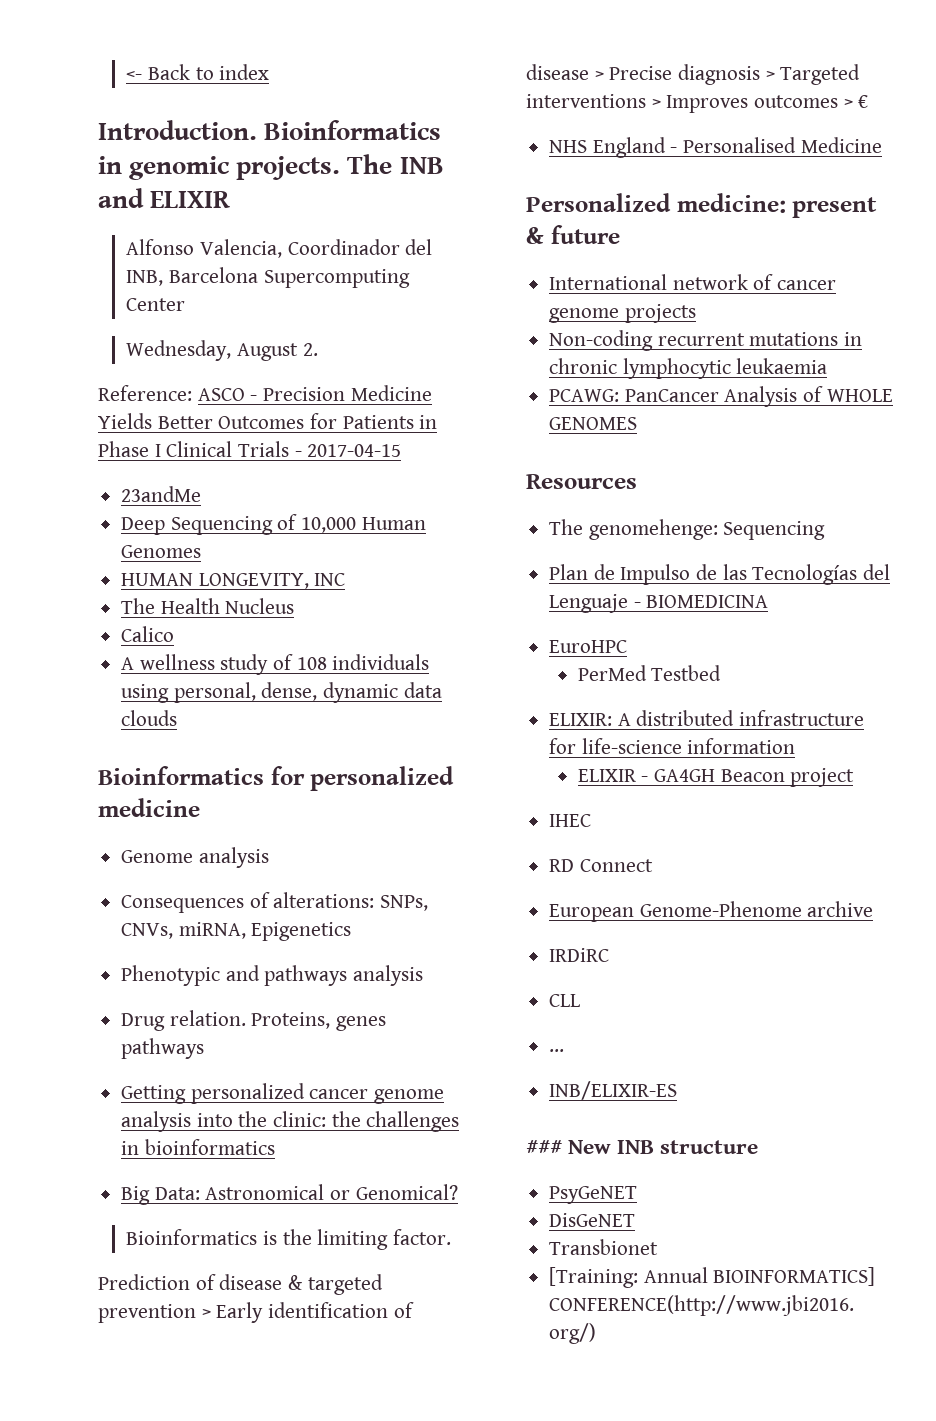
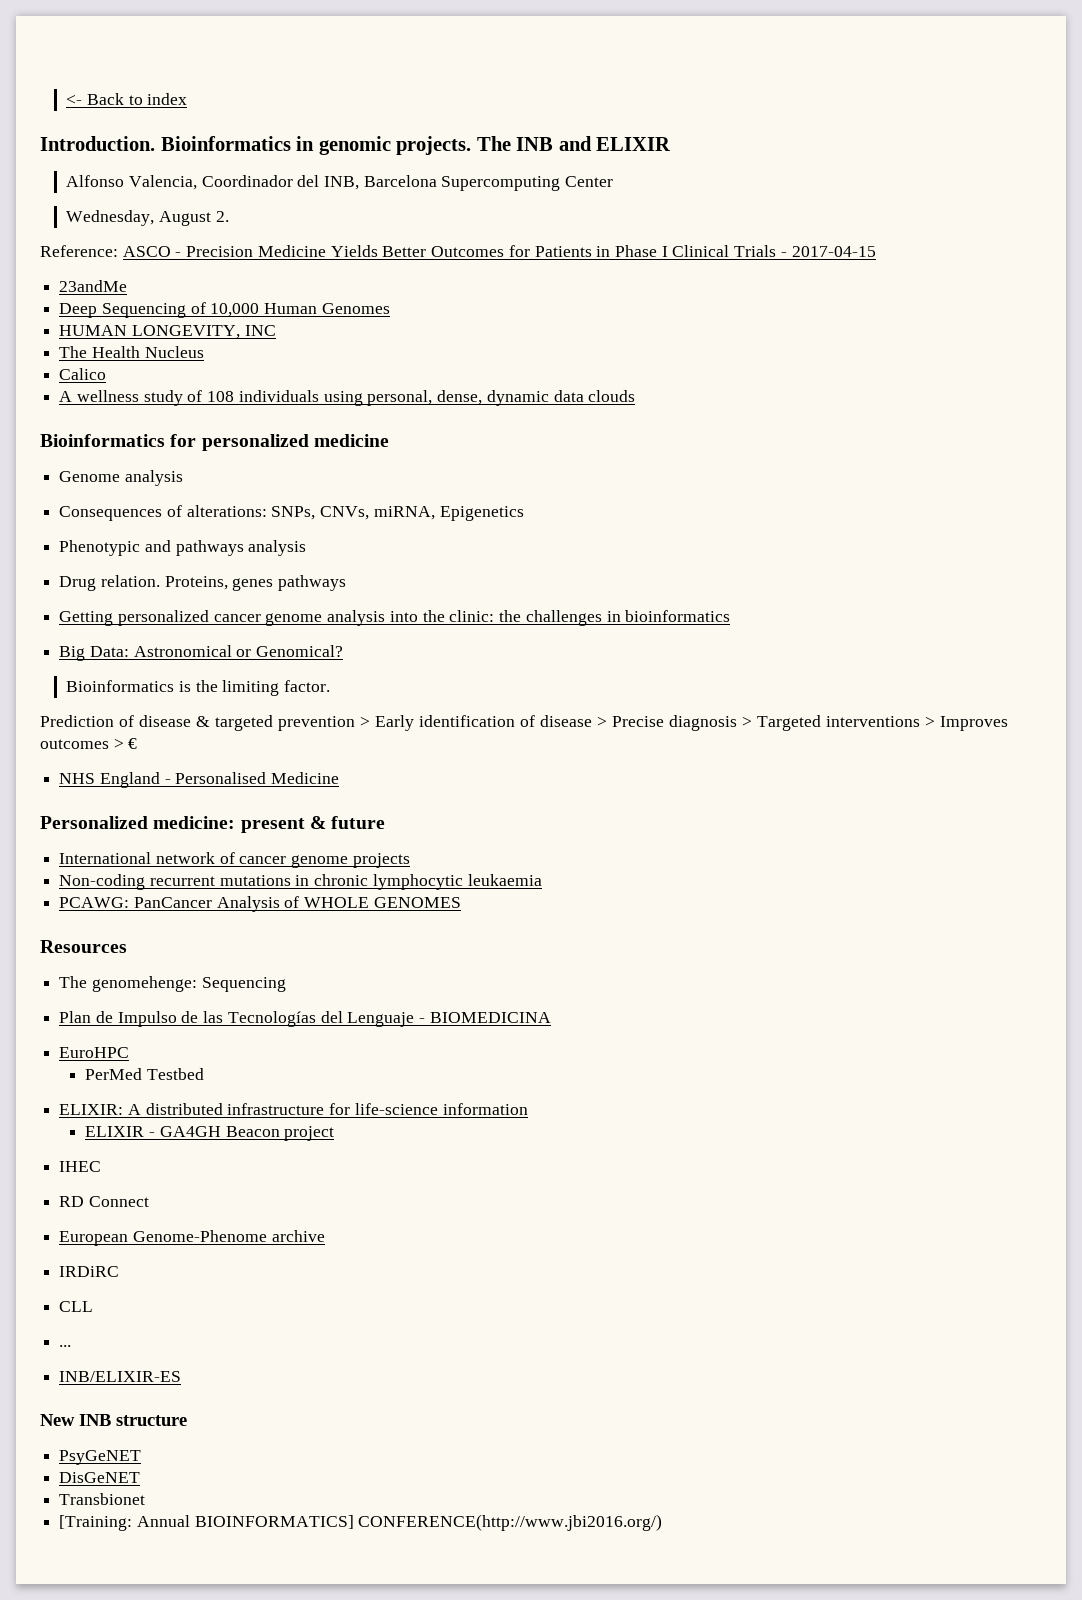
- ### New INB structure
+ New INB structure

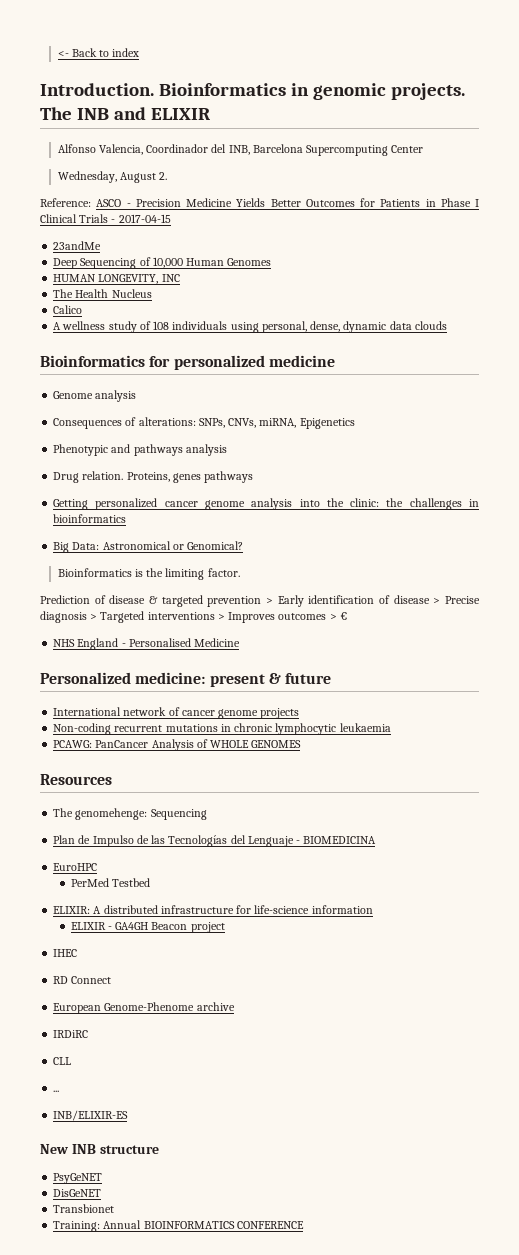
- [Training: Annual BIOINFORMATICS] CONFERENCE(http://www.jbi2016.org/)
+ Training: Annual BIOINFORMATICS CONFERENCE

